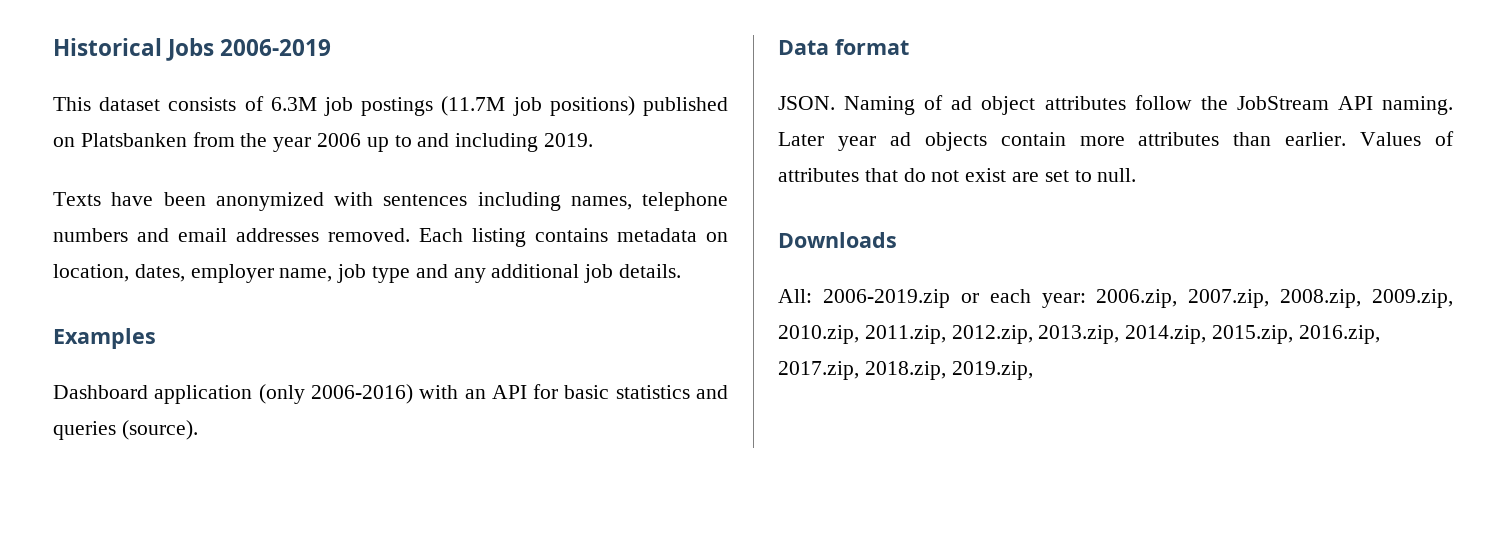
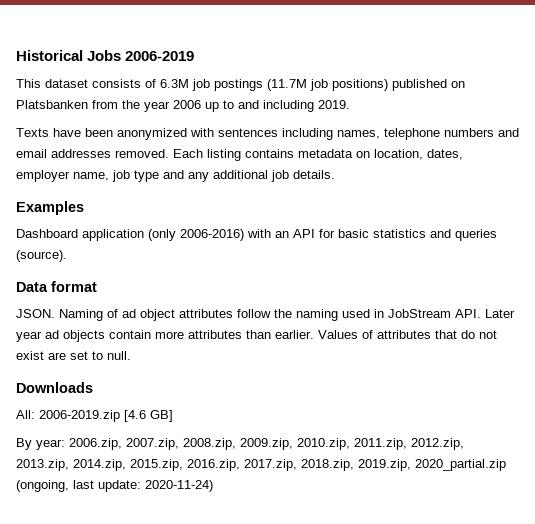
- Naming of ad object attributes follow the JobStream API naming. Later year ad objects contain more attributes than earlier.
+ Naming of ad object attributes follow the naming used in JobStream API. Later year ad objects contain more attributes than earlier.
- All: 2006-2019.zip or each year: 2006.zip, 2007.zip, 2008.zip, 2009.zip, 2010.zip, 2011.zip, 2012.zip, 2013.zip, 2014.zip, 2015.zip, 2016.zip, 2017.zip, 2018.zip, 2019.zip,
+ All: 2006-2019.zip [4.6 GB]
+ By year: 2006.zip, 2007.zip, 2008.zip, 2009.zip, 2010.zip, 2011.zip, 2012.zip, 2013.zip, 2014.zip, 2015.zip, 2016.zip, 2017.zip, 2018.zip, 2019.zip, 2020_partial.zip (ongoing, last update: 2020-11-24)

